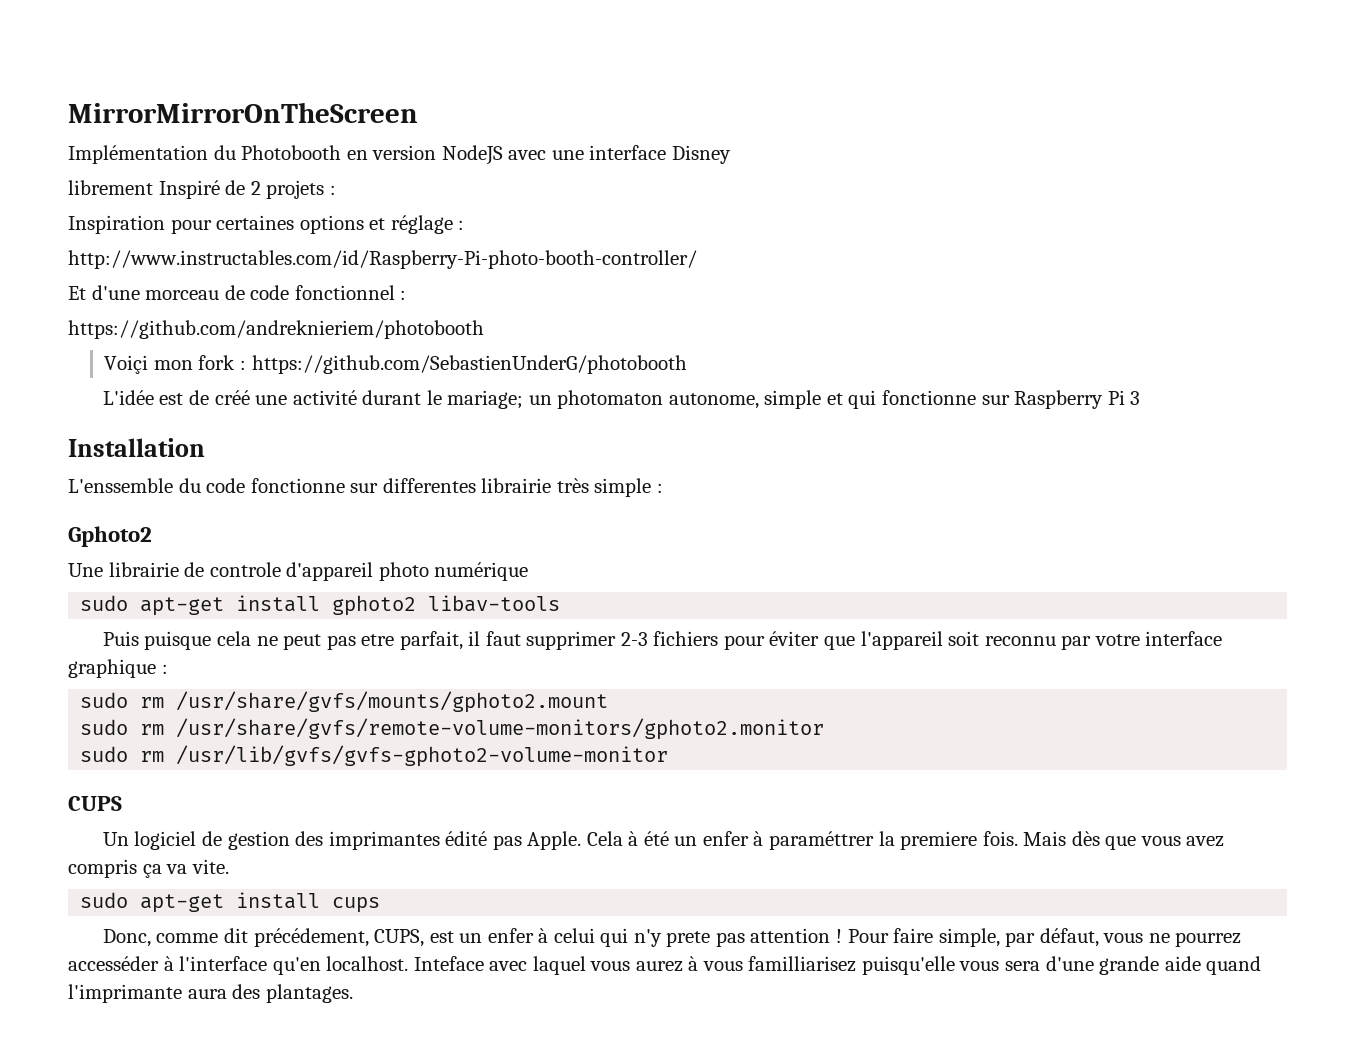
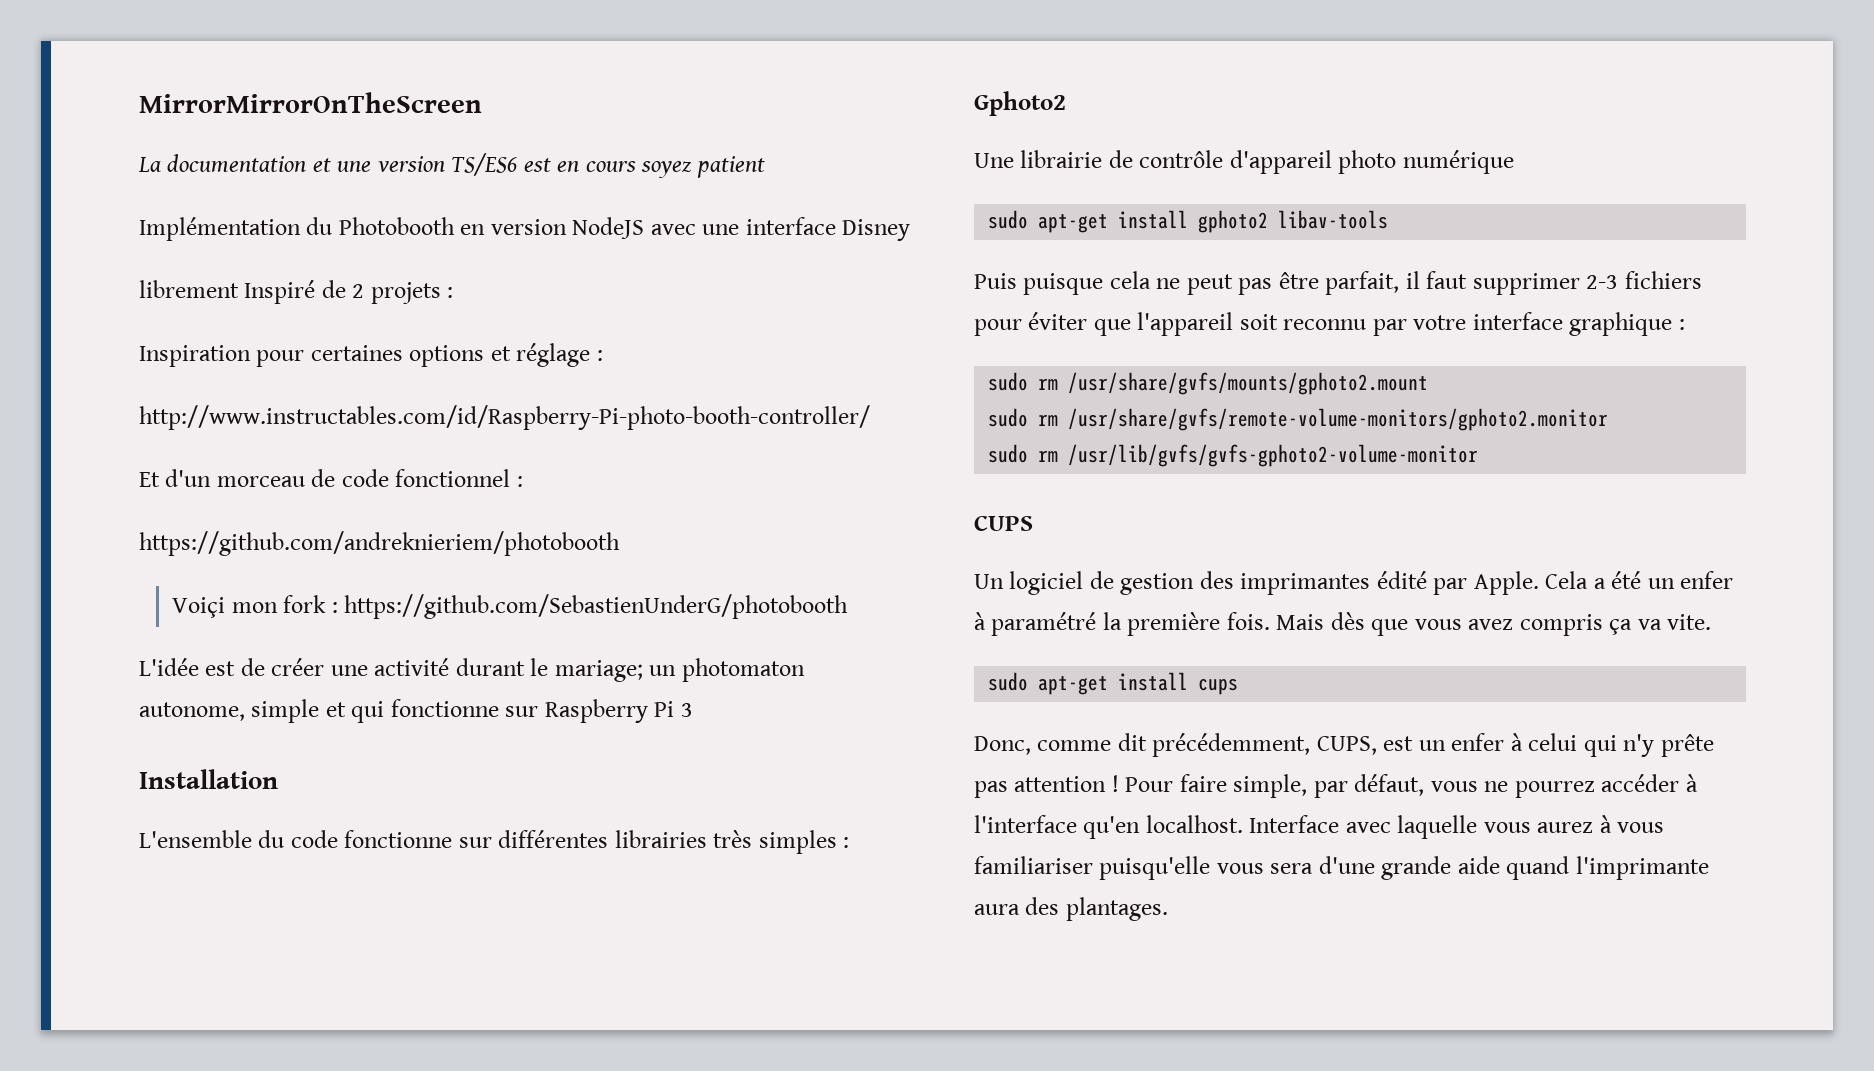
+ La documentation et une version TS/ES6 est en cours soyez patient
- Et d'une morceau de code fonctionnel :
+ Et d'un morceau de code fonctionnel :
- L'idée est de créé une activité durant le mariage; un photomaton autonome, simple et qui fonctionne sur Raspberry Pi 3
+ L'idée est de créer une activité durant le mariage; un photomaton autonome, simple et qui fonctionne sur Raspberry Pi 3
- L'enssemble du code fonctionne sur differentes librairie très simple :
+ L'ensemble du code fonctionne sur différentes librairies très simples :
- Une librairie de controle d'appareil photo numérique
+ Une librairie de contrôle d'appareil photo numérique
- Puis puisque cela ne peut pas etre parfait, il faut supprimer 2-3 fichiers pour éviter que l'appareil soit reconnu par votre interface graphique :
+ Puis puisque cela ne peut pas être parfait, il faut supprimer 2-3 fichiers pour éviter que l'appareil soit reconnu par votre interface graphique :
- Un logiciel de gestion des imprimantes édité pas Apple.
+ Un logiciel de gestion des imprimantes édité par Apple.
- Cela à été un enfer à paraméttrer la premiere fois.
+ Cela a été un enfer à paramétré la première fois.
- Donc, comme dit précédement, CUPS, est un enfer à celui qui n'y prete pas attention !
+ Donc, comme dit précédemment, CUPS, est un enfer à celui qui n'y prête pas attention !
- Pour faire simple, par défaut, vous ne pourrez accesséder à l'interface qu'en localhost.
+ Pour faire simple, par défaut, vous ne pourrez accéder à l'interface qu'en localhost.
- Inteface avec laquel vous aurez à vous familliarisez puisqu'elle vous sera d'une grande aide quand l'imprimante aura des plantages.
+ Interface avec laquelle vous aurez à vous familiariser puisqu'elle vous sera d'une grande aide quand l'imprimante aura des plantages.

